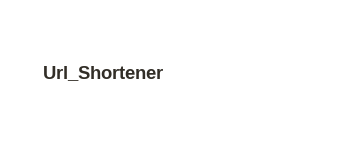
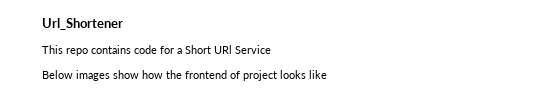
+ This repo contains code for a Short URl Service
+ Below images show how the frontend of project looks like

